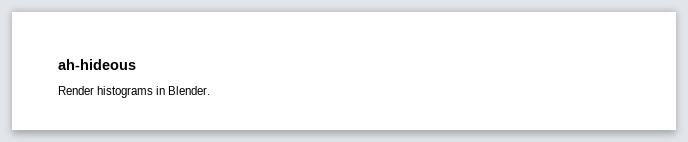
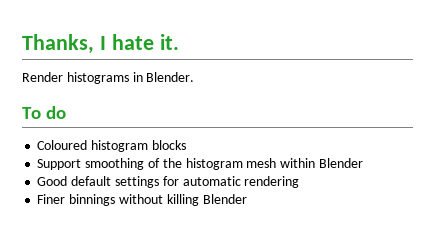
- ah-hideous
+ Thanks, I hate it.
+ To do
+ Coloured histogram blocks
+ Support smoothing of the histogram mesh within Blender
+ Good default settings for automatic rendering
+ Finer binnings without killing Blender

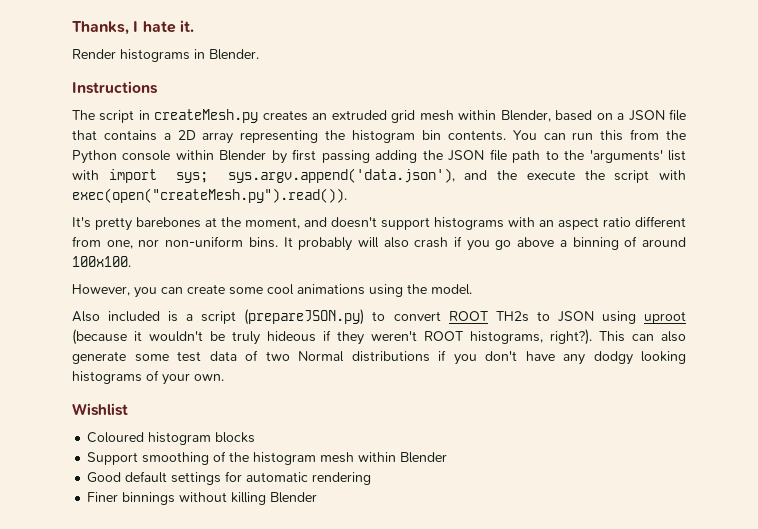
- To do
+ Instructions
+ The script in createMesh.py creates an extruded grid mesh within Blender, based on a JSON file that contains a 2D array representing the histogram bin contents. You can run this from the Python console within Blender by first passing adding the JSON file path to the 'arguments' list with import sys; sys.argv.append('data.json'), and the execute the script with exec(open("createMesh.py").read()).
+ It's pretty barebones at the moment, and doesn't support histograms with an aspect ratio different from one, nor non-uniform bins. It probably will also crash if you go above a binning of around 100x100.
+ However, you can create some cool animations using the model.
+ Also included is a script (prepareJSON.py) to convert ROOT TH2s to JSON using uproot (because it wouldn't be truly hideous if they weren't ROOT histograms, right?). This can also generate some test data of two Normal distributions if you don't have any dodgy looking histograms of your own.
+ Wishlist

